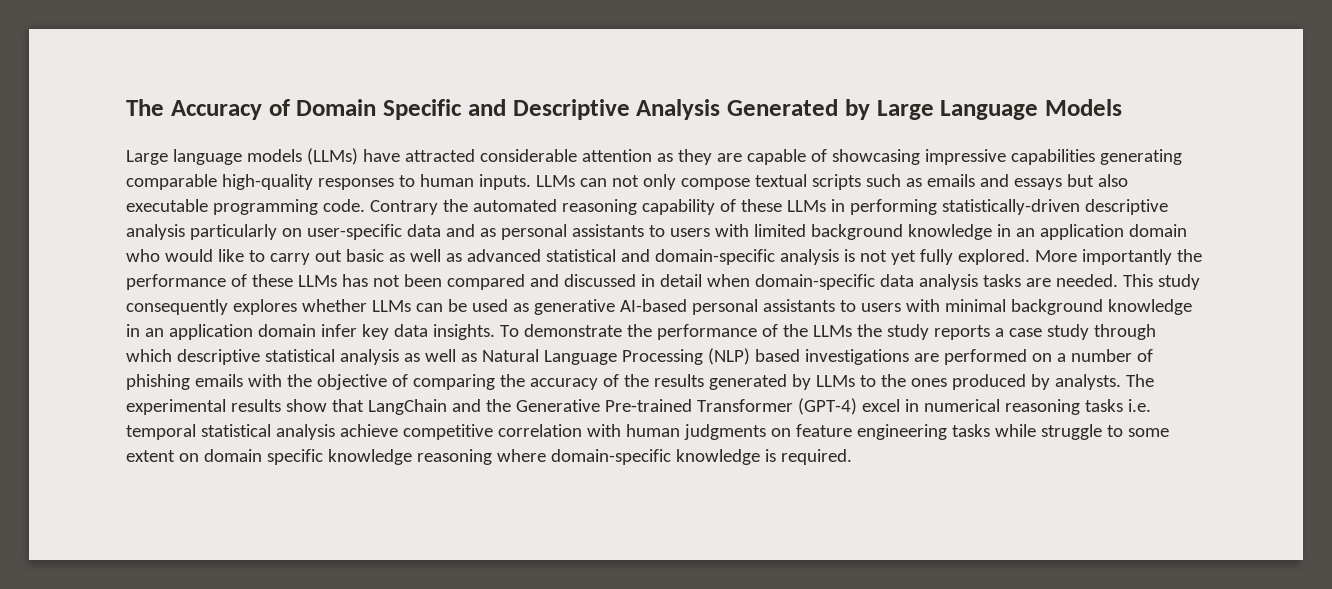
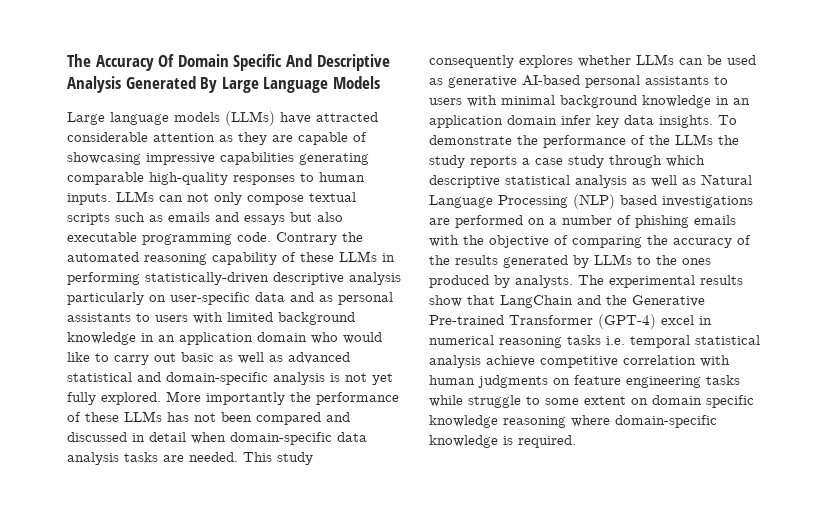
- The Accuracy of Domain Specific and Descriptive Analysis Generated by Large Language Models
+ The Accuracy Of Domain Specific And Descriptive Analysis Generated By Large Language Models

